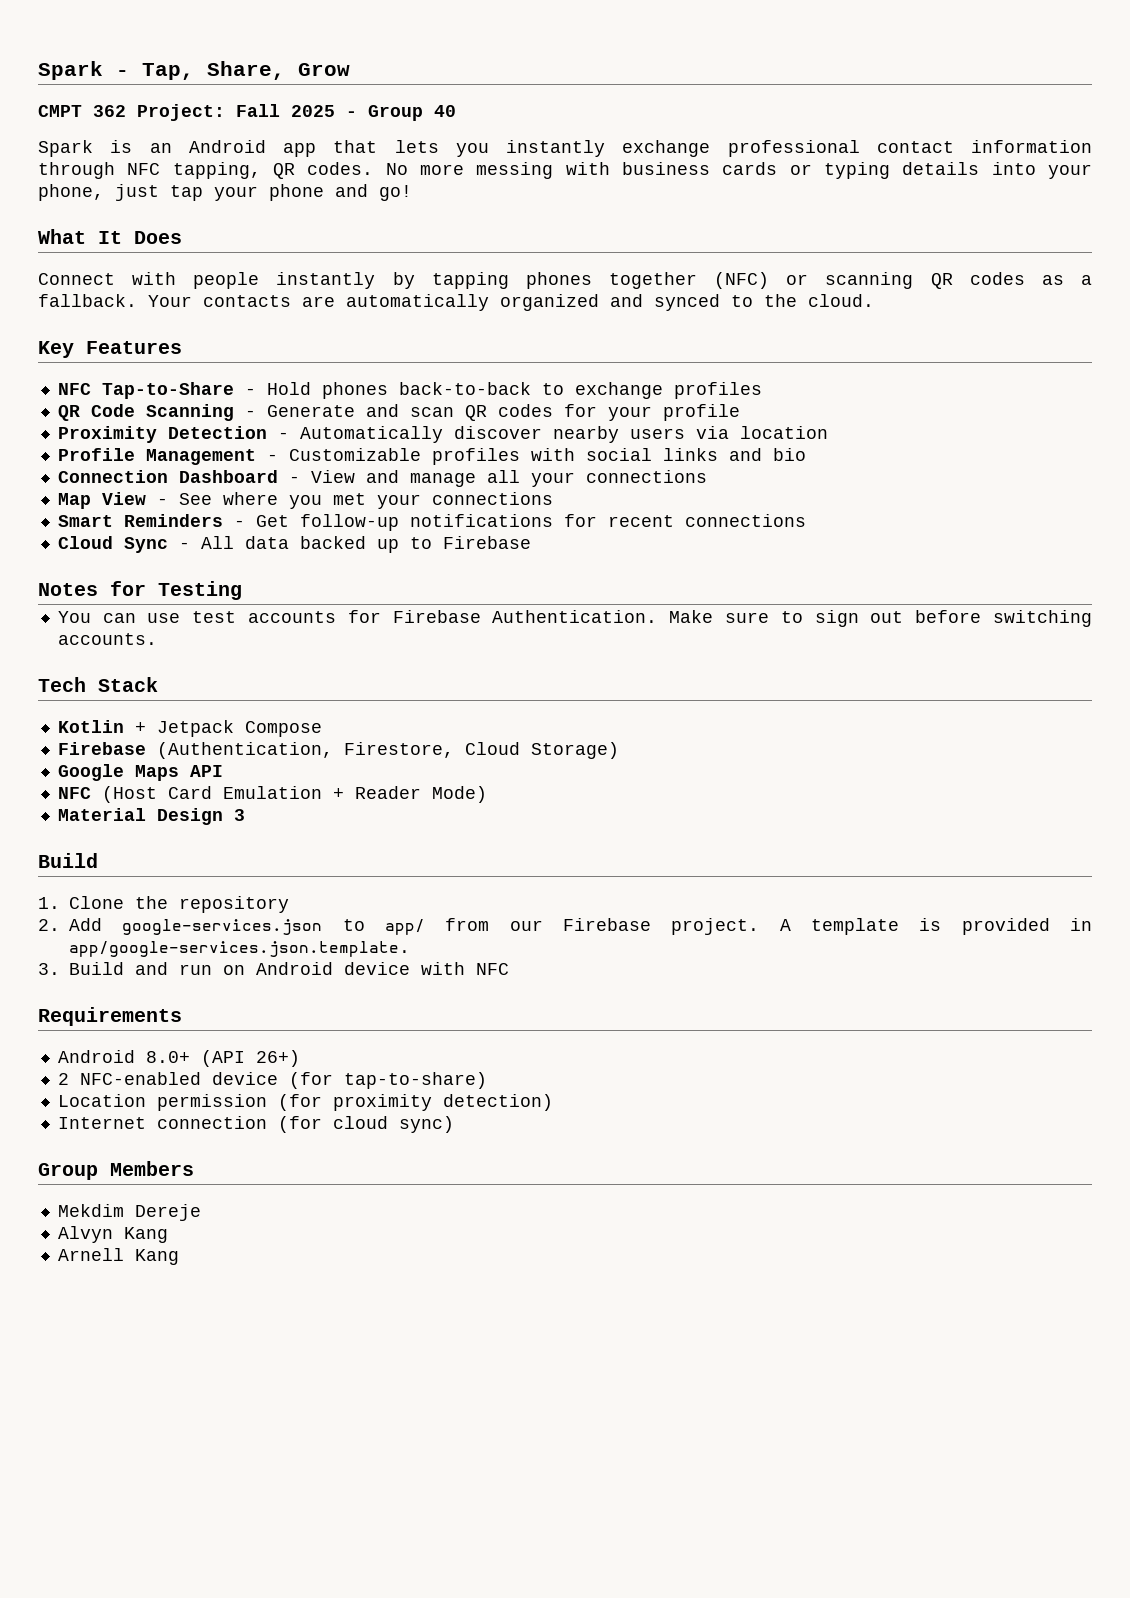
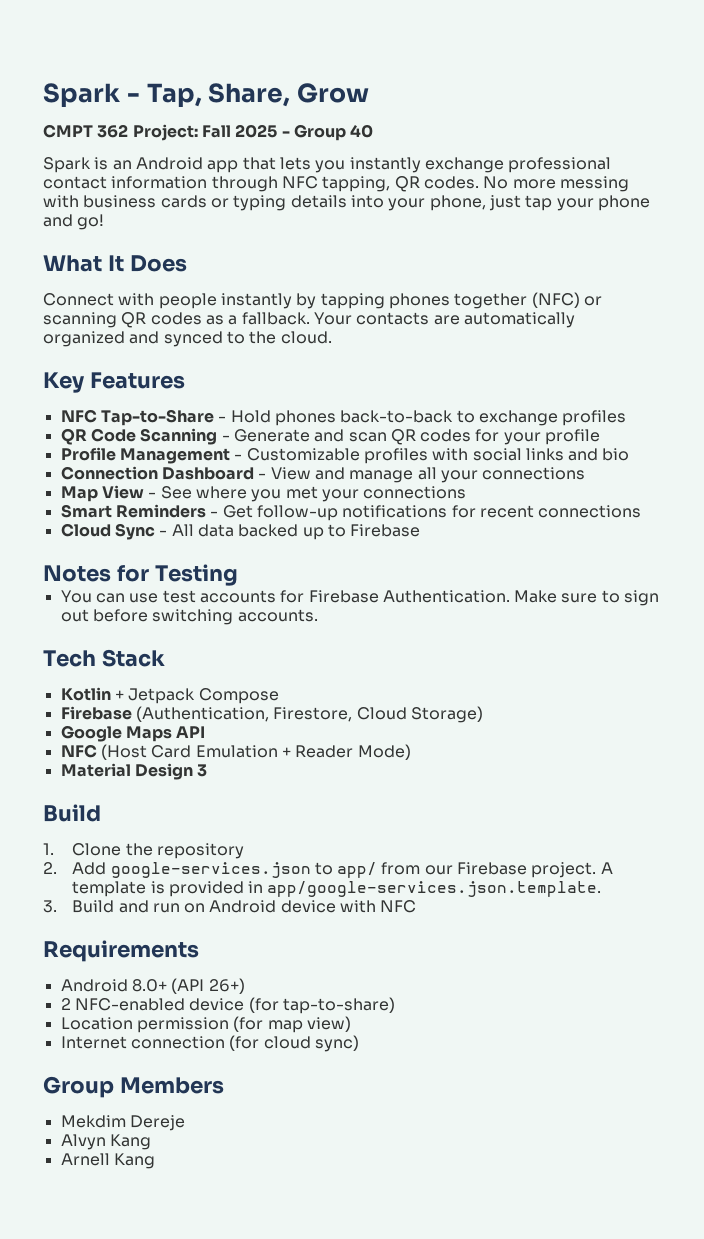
- Proximity Detection - Automatically discover nearby users via location
- Location permission (for proximity detection)
+ Location permission (for map view)

